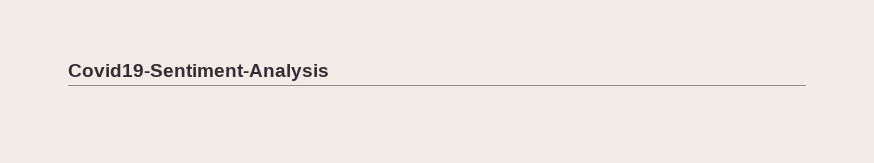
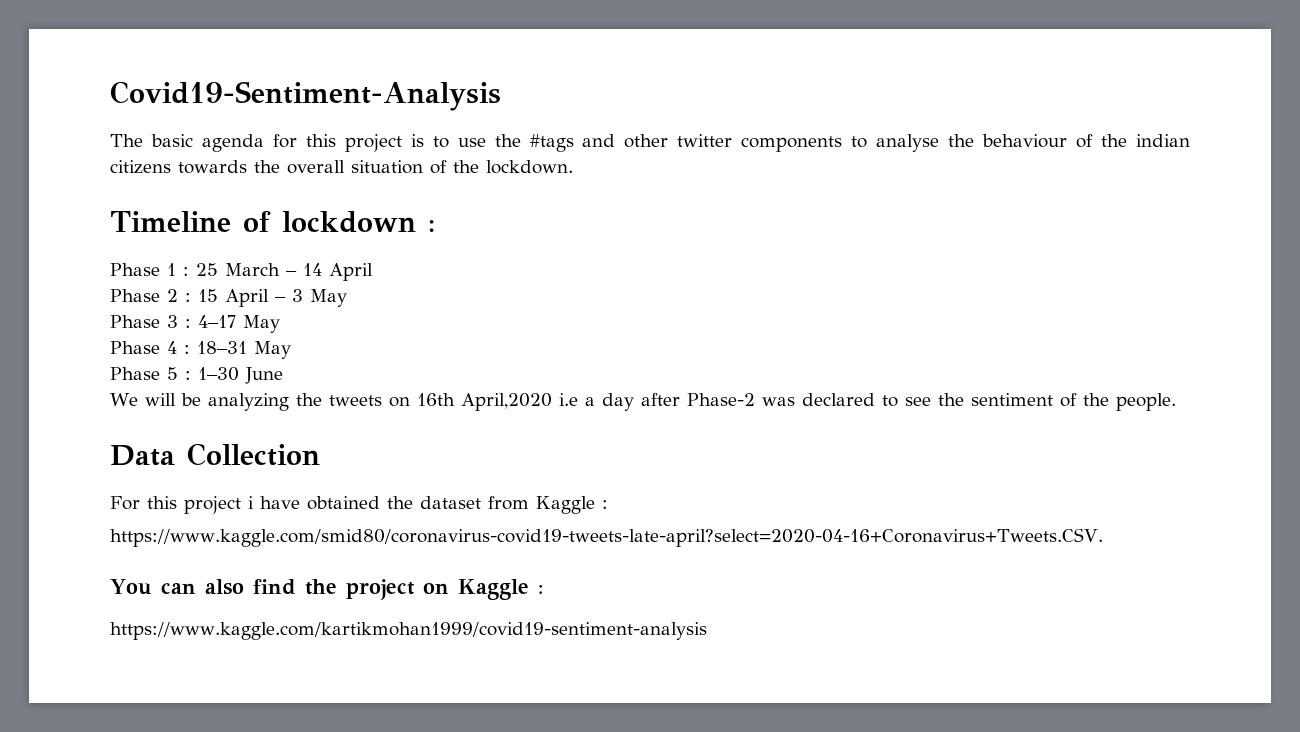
+ The basic agenda for this project is to use the #tags and other twitter components to analyse the behaviour of the indian citizens towards the overall situation of the lockdown.
+ Timeline of lockdown :
+ Phase 1 : 25 March – 14 April
+ Phase 2 : 15 April – 3 May
+ Phase 3 : 4–17 May
+ Phase 4 : 18–31 May
+ Phase 5 : 1–30 June
+ We will be analyzing the tweets on 16th April,2020 i.e a day after Phase-2 was declared to see the sentiment of the people.
+ Data Collection
+ For this project i have obtained the dataset from Kaggle :
+ https://www.kaggle.com/smid80/coronavirus-covid19-tweets-late-april?select=2020-04-16+Coronavirus+Tweets.CSV.
+ You can also find the project on Kaggle :
+ https://www.kaggle.com/kartikmohan1999/covid19-sentiment-analysis

